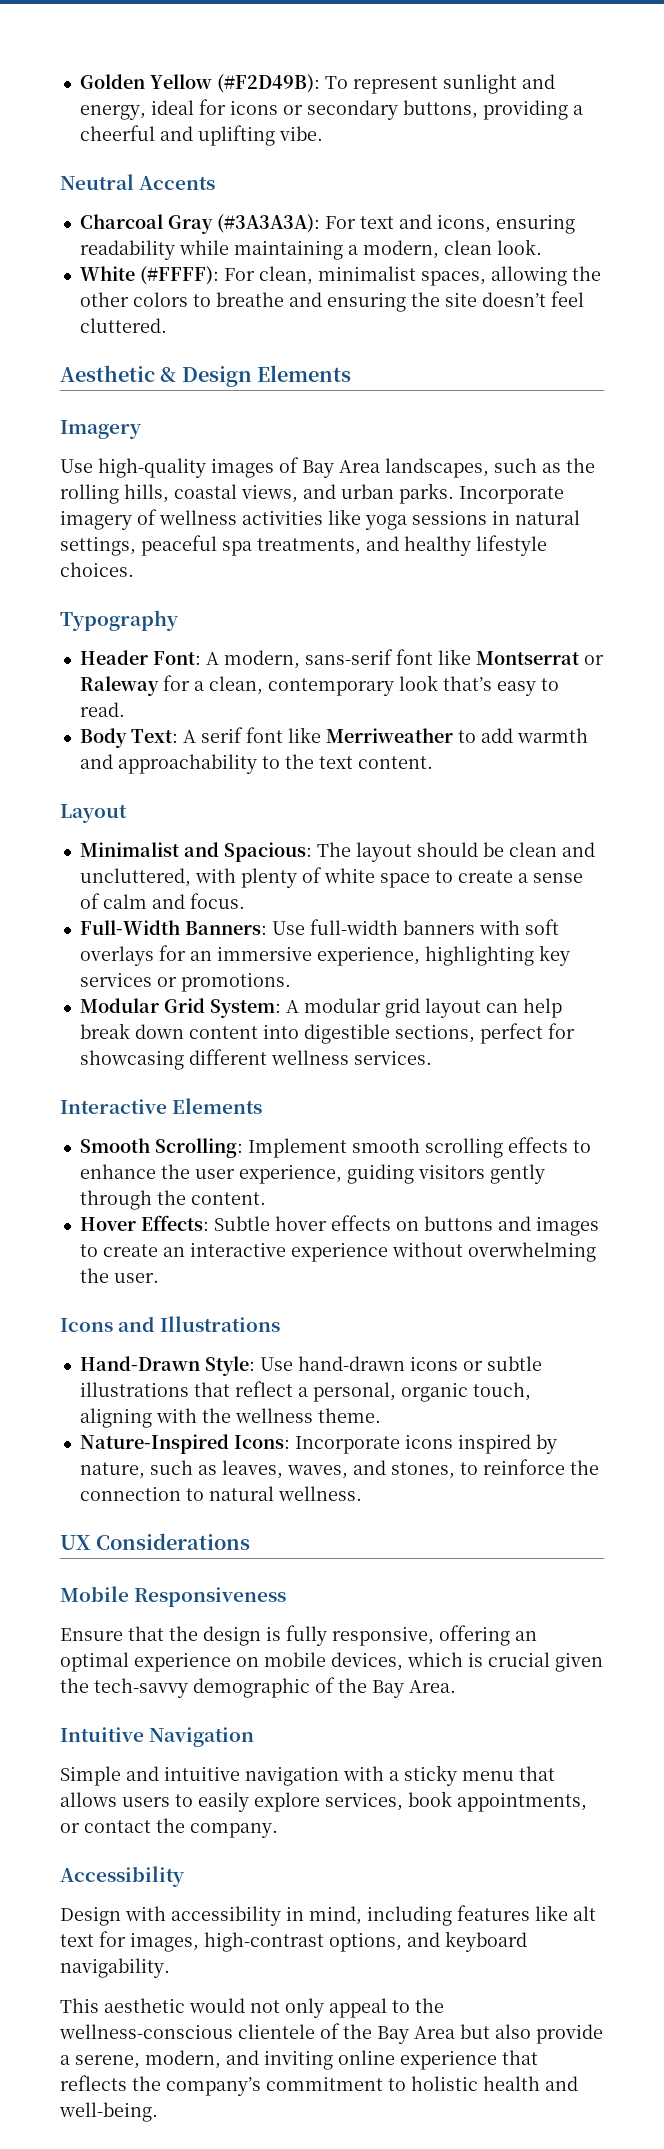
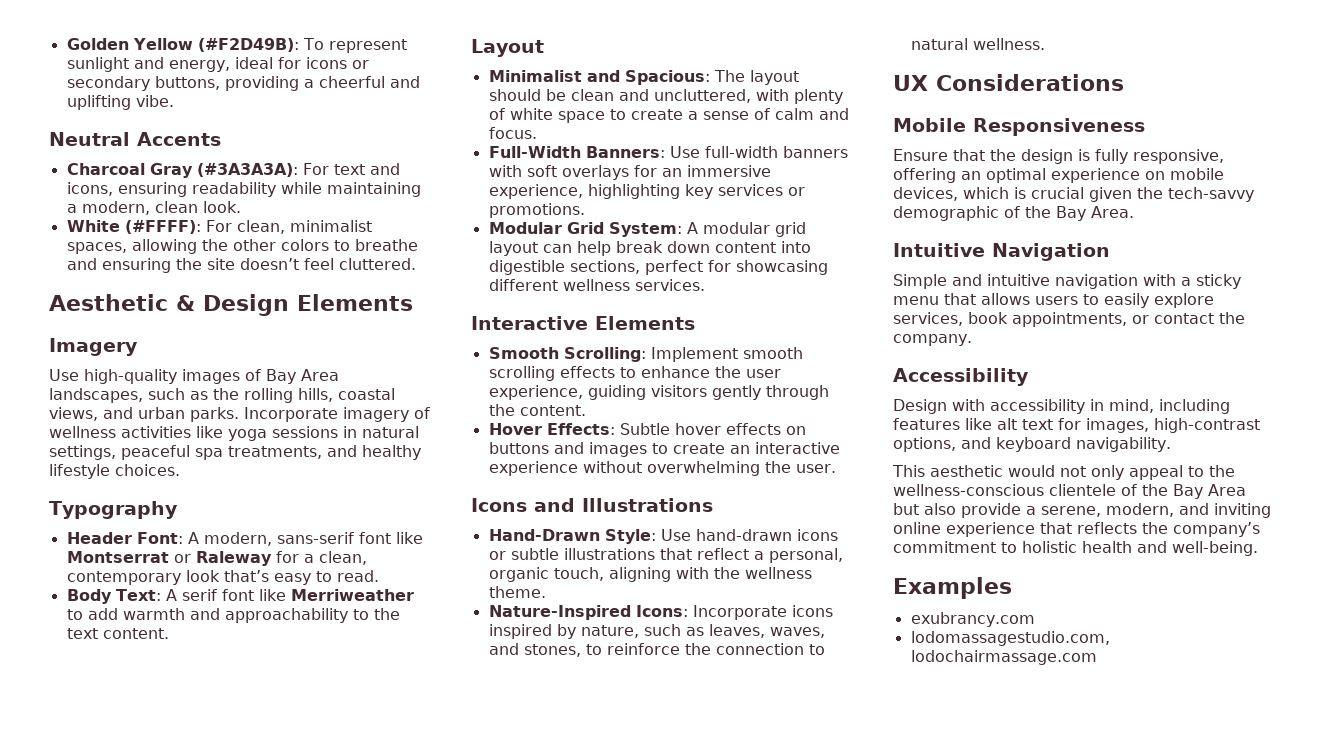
+ Examples
+ exubrancy.com
+ lodomassagestudio.com, lodochairmassage.com

